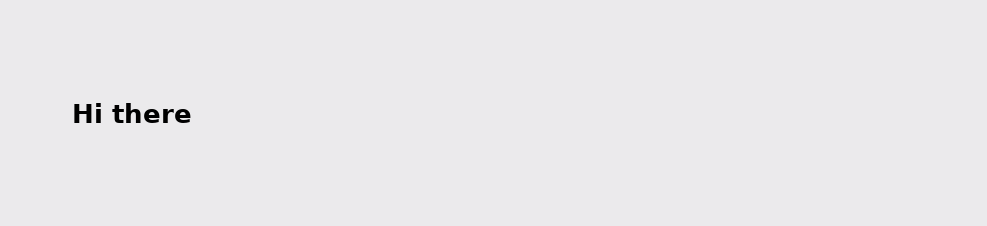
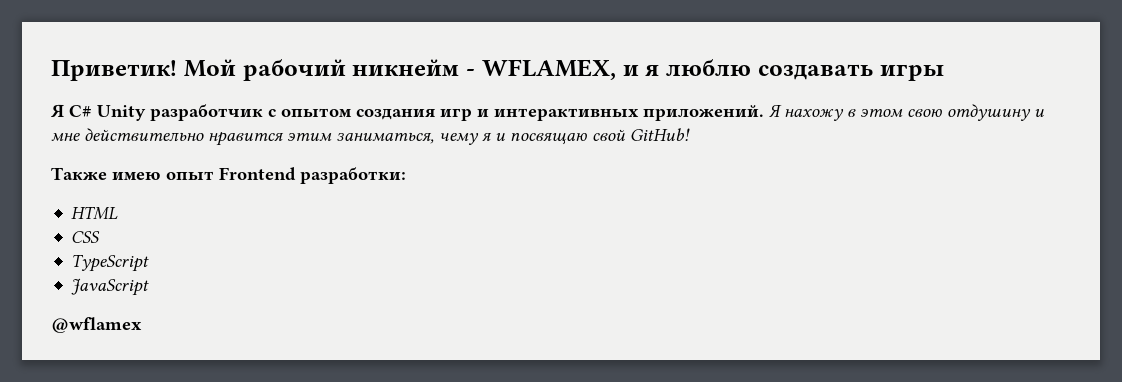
- Hi there
+ Приветик! Мой рабочий никнейм - WFLAMEX, и я люблю создавать игры
+ Я C# Unity разработчик с опытом создания игр и интерактивных приложений. Я нахожу в этом свою отдушину и мне действительно нравится этим заниматься, чему я и посвящаю свой GitHub!
+ Также имею опыт Frontend разработки:
+ HTML
+ CSS
+ TypeScript
+ JavaScript
+ @wflamex

